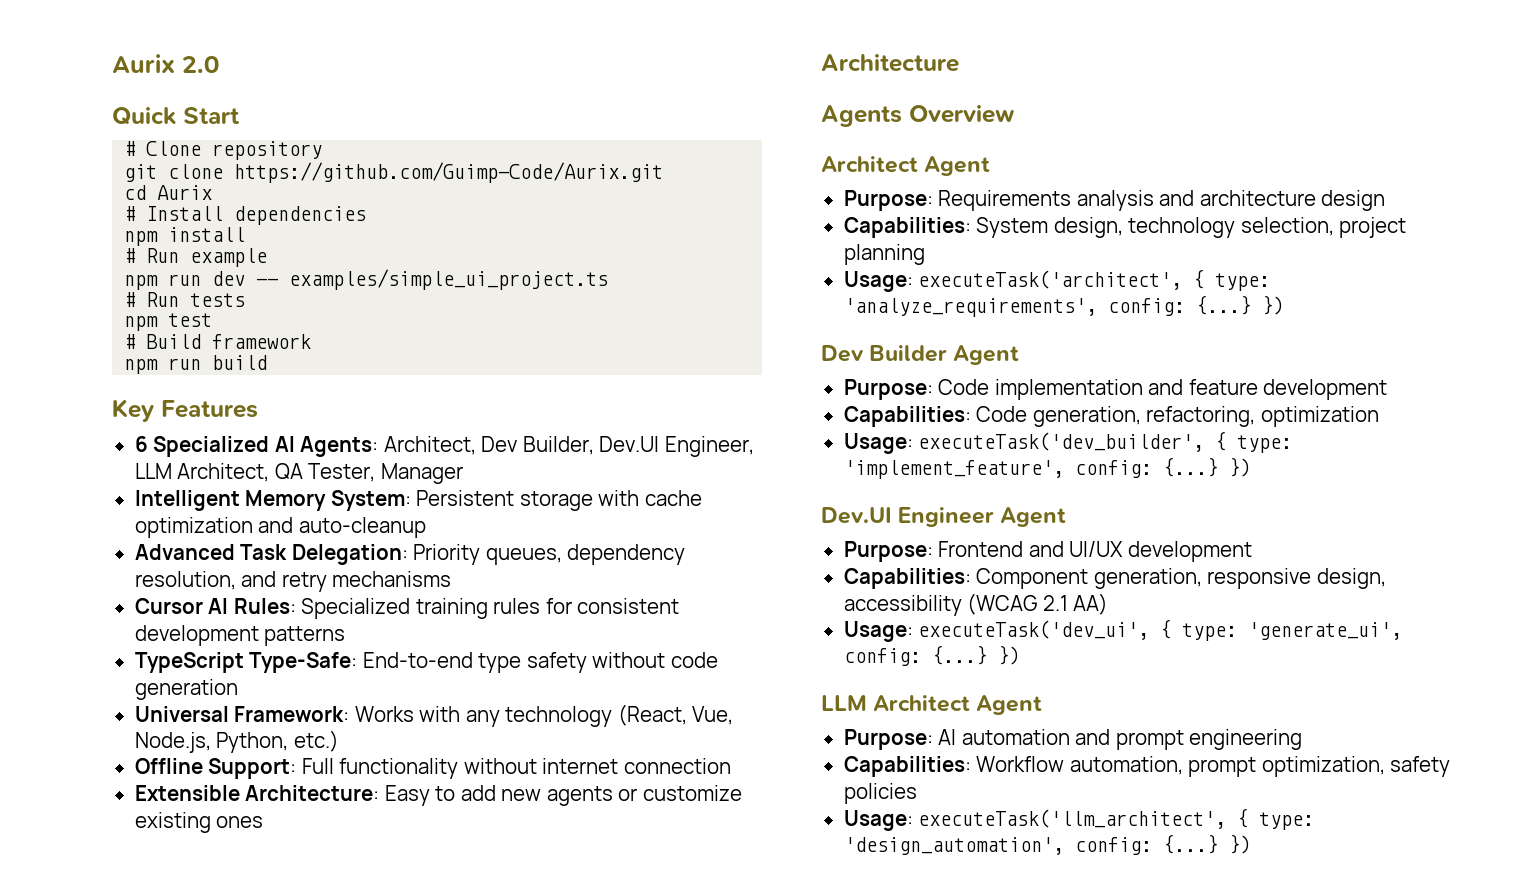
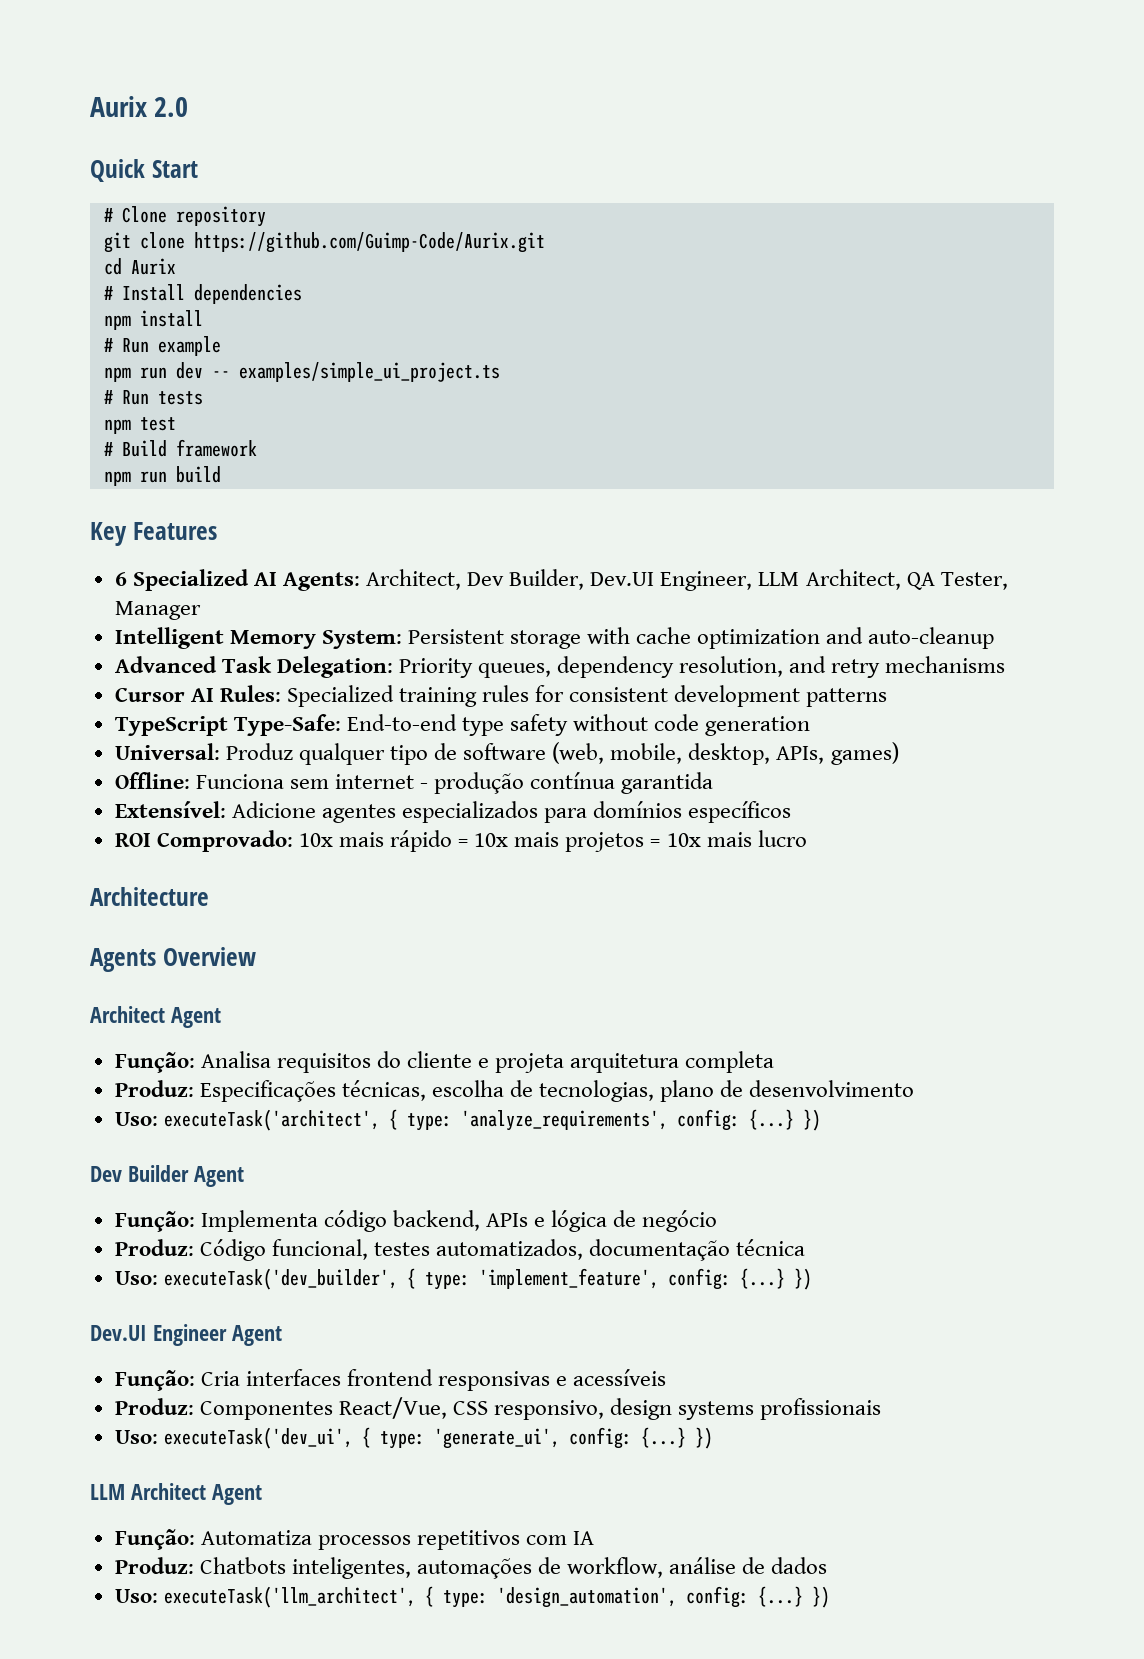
- Universal Framework: Works with any technology (React, Vue, Node.js, Python, etc.)
- Offline Support: Full functionality without internet connection
- Extensible Architecture: Easy to add new agents or customize existing ones
+ Universal: Produz qualquer tipo de software (web, mobile, desktop, APIs, games)
+ Offline: Funciona sem internet - produção contínua garantida
+ Extensível: Adicione agentes especializados para domínios específicos
+ ROI Comprovado: 10x mais rápido = 10x mais projetos = 10x mais lucro
- Purpose: Requirements analysis and architecture design
- Capabilities: System design, technology selection, project planning
- Usage: executeTask('architect', { type: 'analyze_requirements', config: {...} })
+ Função: Analisa requisitos do cliente e projeta arquitetura completa
+ Produz: Especificações técnicas, escolha de tecnologias, plano de desenvolvimento
+ Uso: executeTask('architect', { type: 'analyze_requirements', config: {...} })
- Purpose: Code implementation and feature development
- Capabilities: Code generation, refactoring, optimization
- Usage: executeTask('dev_builder', { type: 'implement_feature', config: {...} })
+ Função: Implementa código backend, APIs e lógica de negócio
+ Produz: Código funcional, testes automatizados, documentação técnica
+ Uso: executeTask('dev_builder', { type: 'implement_feature', config: {...} })
- Purpose: Frontend and UI/UX development
- Capabilities: Component generation, responsive design, accessibility (WCAG 2.1 AA)
- Usage: executeTask('dev_ui', { type: 'generate_ui', config: {...} })
+ Função: Cria interfaces frontend responsivas e acessíveis
+ Produz: Componentes React/Vue, CSS responsivo, design systems profissionais
+ Uso: executeTask('dev_ui', { type: 'generate_ui', config: {...} })
- Purpose: AI automation and prompt engineering
- Capabilities: Workflow automation, prompt optimization, safety policies
- Usage: executeTask('llm_architect', { type: 'design_automation', config: {...} })
+ Função: Automatiza processos repetitivos com IA
+ Produz: Chatbots inteligentes, automações de workflow, análise de dados
+ Uso: executeTask('llm_architect', { type: 'design_automation', config: {...} })

